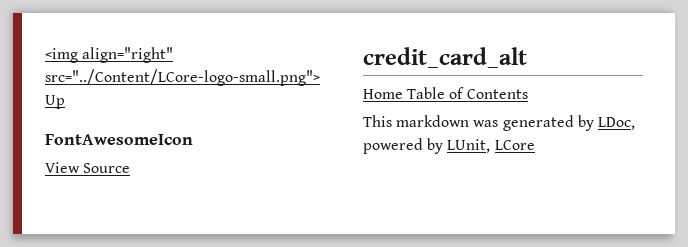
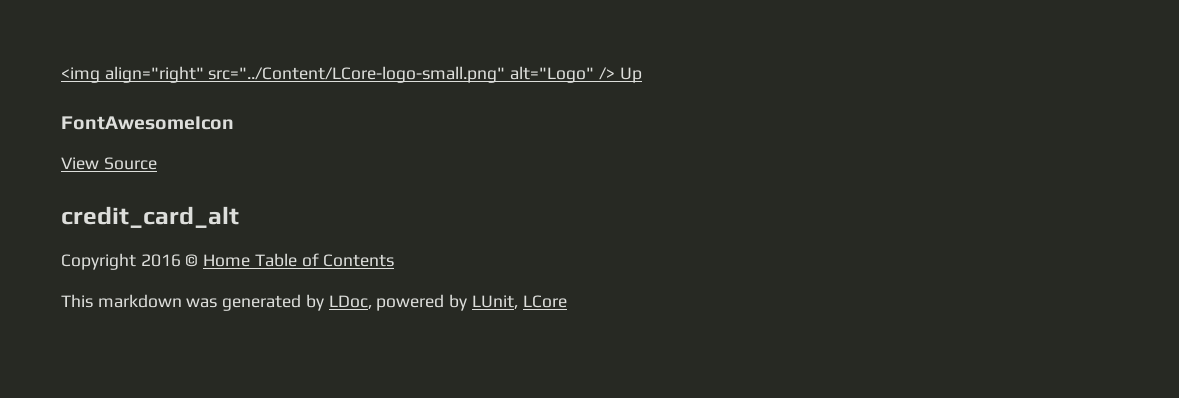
- <img align="right" src="../Content/LCore-logo-small.png"> Up
+ <img align="right" src="../Content/LCore-logo-small.png" alt="Logo" /> Up
- Home Table of Contents
+ Copyright 2016 © Home Table of Contents

